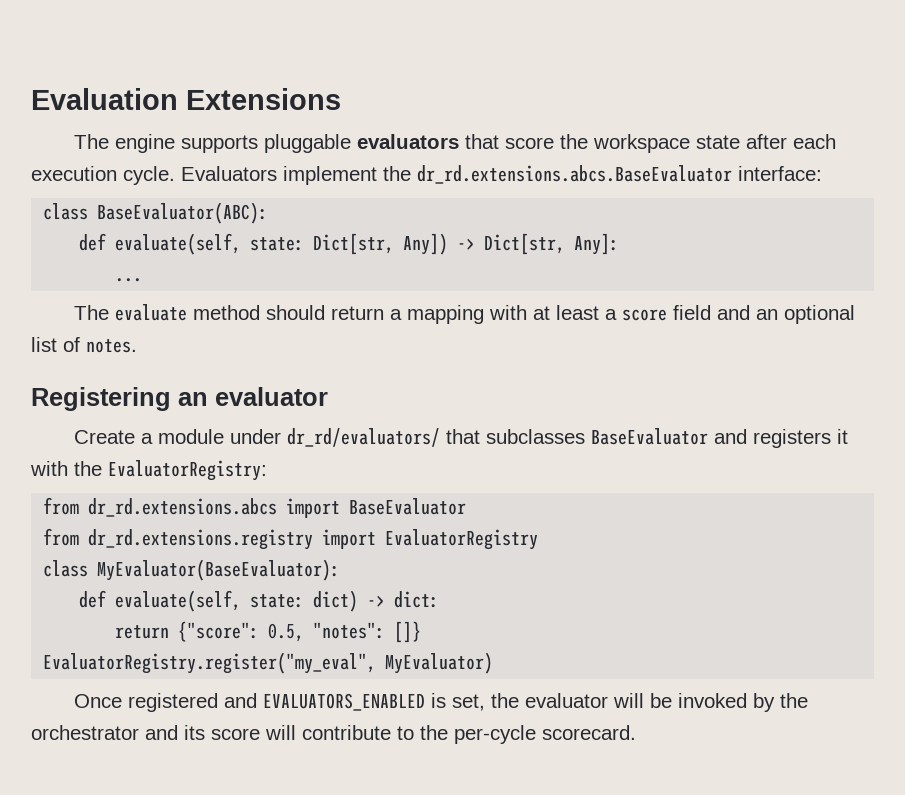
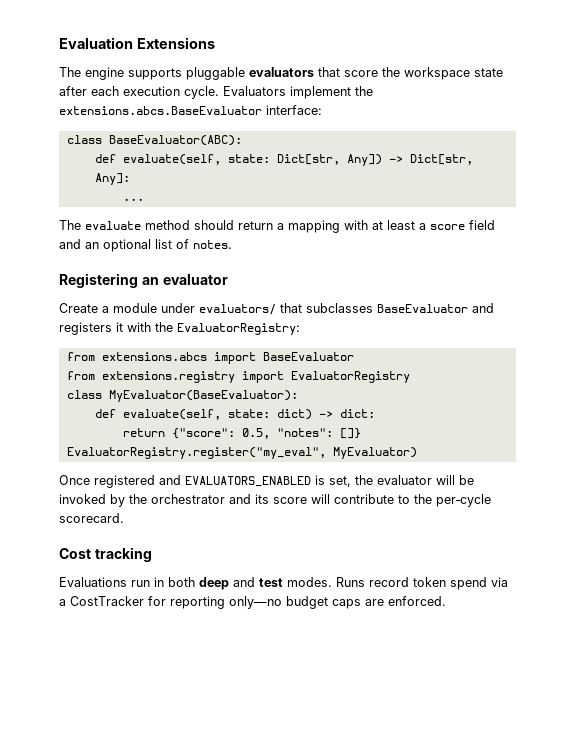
- Evaluators implement the dr_rd.extensions.abcs.BaseEvaluator interface:
+ Evaluators implement the extensions.abcs.BaseEvaluator interface:
- Create a module under dr_rd/evaluators/ that subclasses BaseEvaluator and registers it with the EvaluatorRegistry:
+ Create a module under evaluators/ that subclasses BaseEvaluator and registers it with the EvaluatorRegistry:
- from dr_rd.extensions.abcs import BaseEvaluator
+ from extensions.abcs import BaseEvaluator
- from dr_rd.extensions.registry import EvaluatorRegistry
+ from extensions.registry import EvaluatorRegistry
+ Cost tracking
+ Evaluations run in both deep and test modes. Runs record token spend via a CostTracker for reporting only—no budget caps are enforced.

